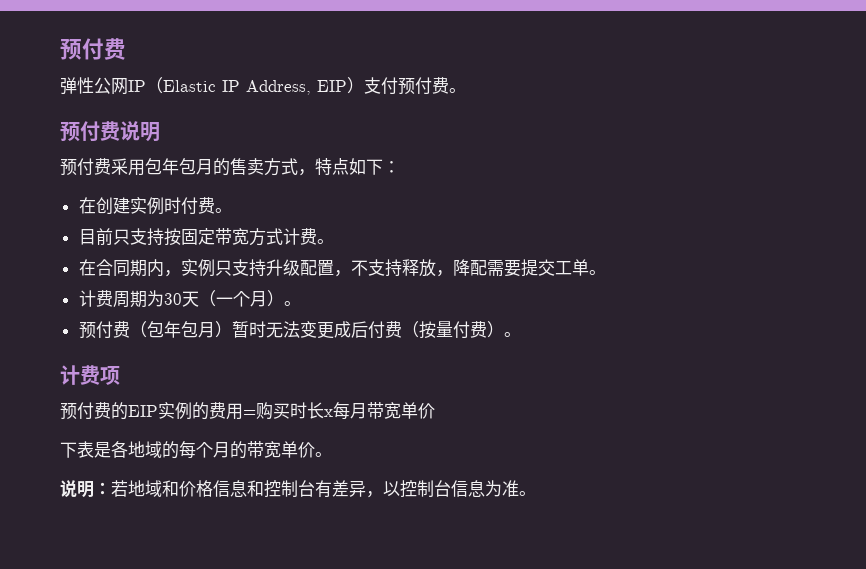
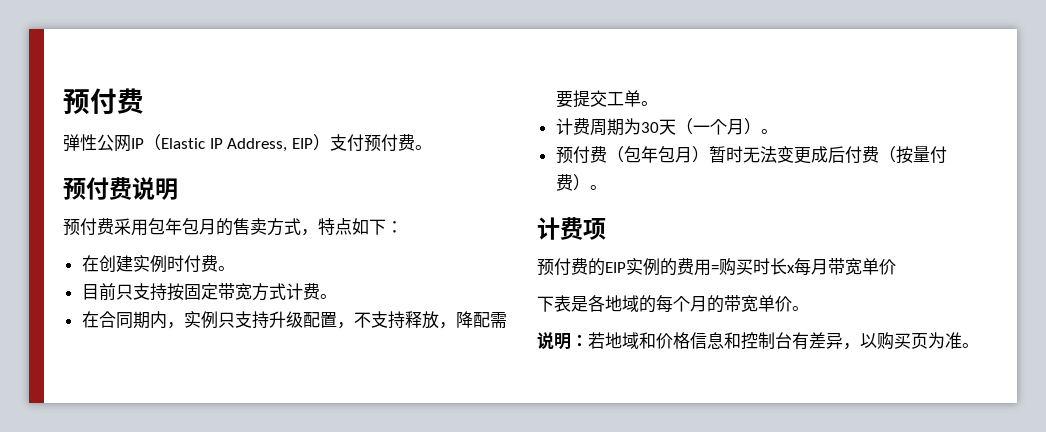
- 说明：若地域和价格信息和控制台有差异，以控制台信息为准。
+ 说明：若地域和价格信息和控制台有差异，以购买页为准。

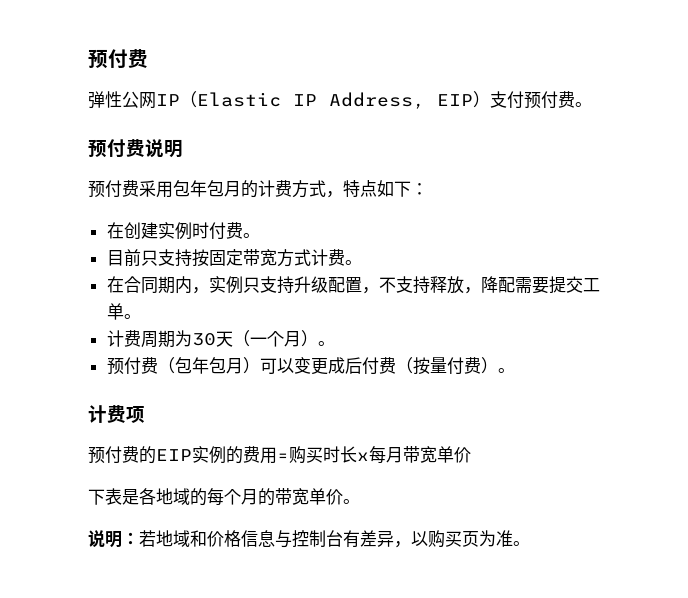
- 预付费采用包年包月的售卖方式，特点如下：
+ 预付费采用包年包月的计费方式，特点如下：
- 预付费（包年包月）暂时无法变更成后付费（按量付费）。
+ 预付费（包年包月）可以变更成后付费（按量付费）。
- 说明：若地域和价格信息和控制台有差异，以购买页为准。
+ 说明：若地域和价格信息与控制台有差异，以购买页为准。

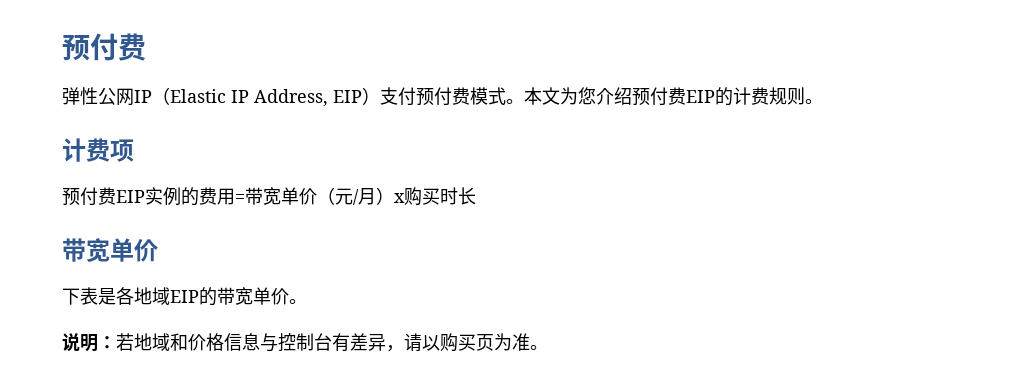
- 弹性公网IP（Elastic IP Address, EIP）支付预付费。
- 预付费说明
- 预付费采用包年包月的计费方式，特点如下：
- 在创建实例时付费。
- 目前只支持按固定带宽方式计费。
- 在合同期内，实例只支持升级配置，不支持释放，降配需要提交工单。
- 计费周期为30天（一个月）。
- 预付费（包年包月）可以变更成后付费（按量付费）。
+ 弹性公网IP（Elastic IP Address, EIP）支付预付费模式。本文为您介绍预付费EIP的计费规则。
- 预付费的EIP实例的费用=购买时长x每月带宽单价
+ 预付费EIP实例的费用=带宽单价（元/月）x购买时长
+ 带宽单价
- 下表是各地域的每个月的带宽单价。
+ 下表是各地域EIP的带宽单价。
- 说明：若地域和价格信息与控制台有差异，以购买页为准。
+ 说明：若地域和价格信息与控制台有差异，请以购买页为准。

